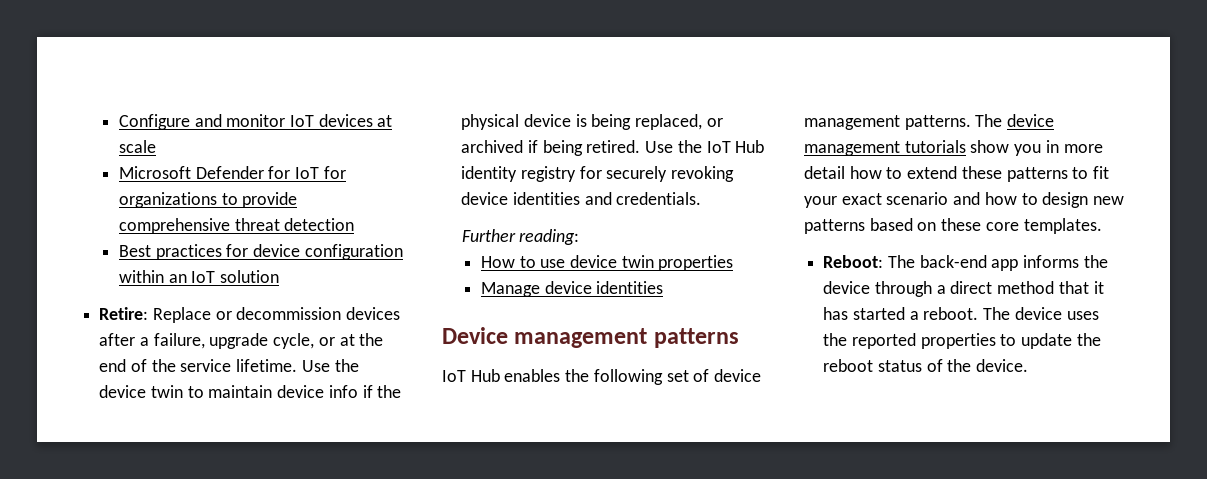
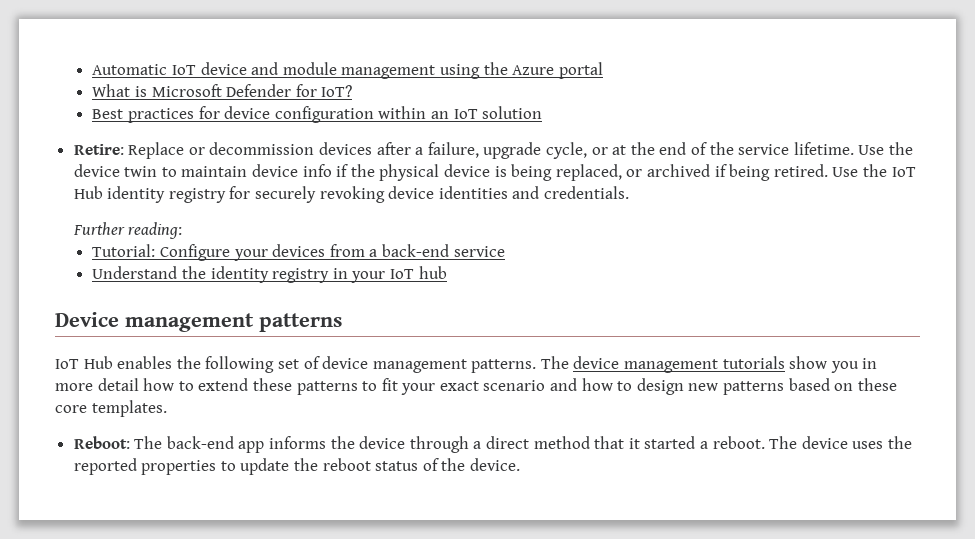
- Configure and monitor IoT devices at scale
- Microsoft Defender for IoT for organizations to provide comprehensive threat detection
+ Automatic IoT device and module management using the Azure portal
+ What is Microsoft Defender for IoT?
- How to use device twin properties
- Manage device identities
+ Tutorial: Configure your devices from a back-end service
+ Understand the identity registry in your IoT hub
- Reboot: The back-end app informs the device through a direct method that it has started a reboot.
+ Reboot: The back-end app informs the device through a direct method that it started a reboot.

